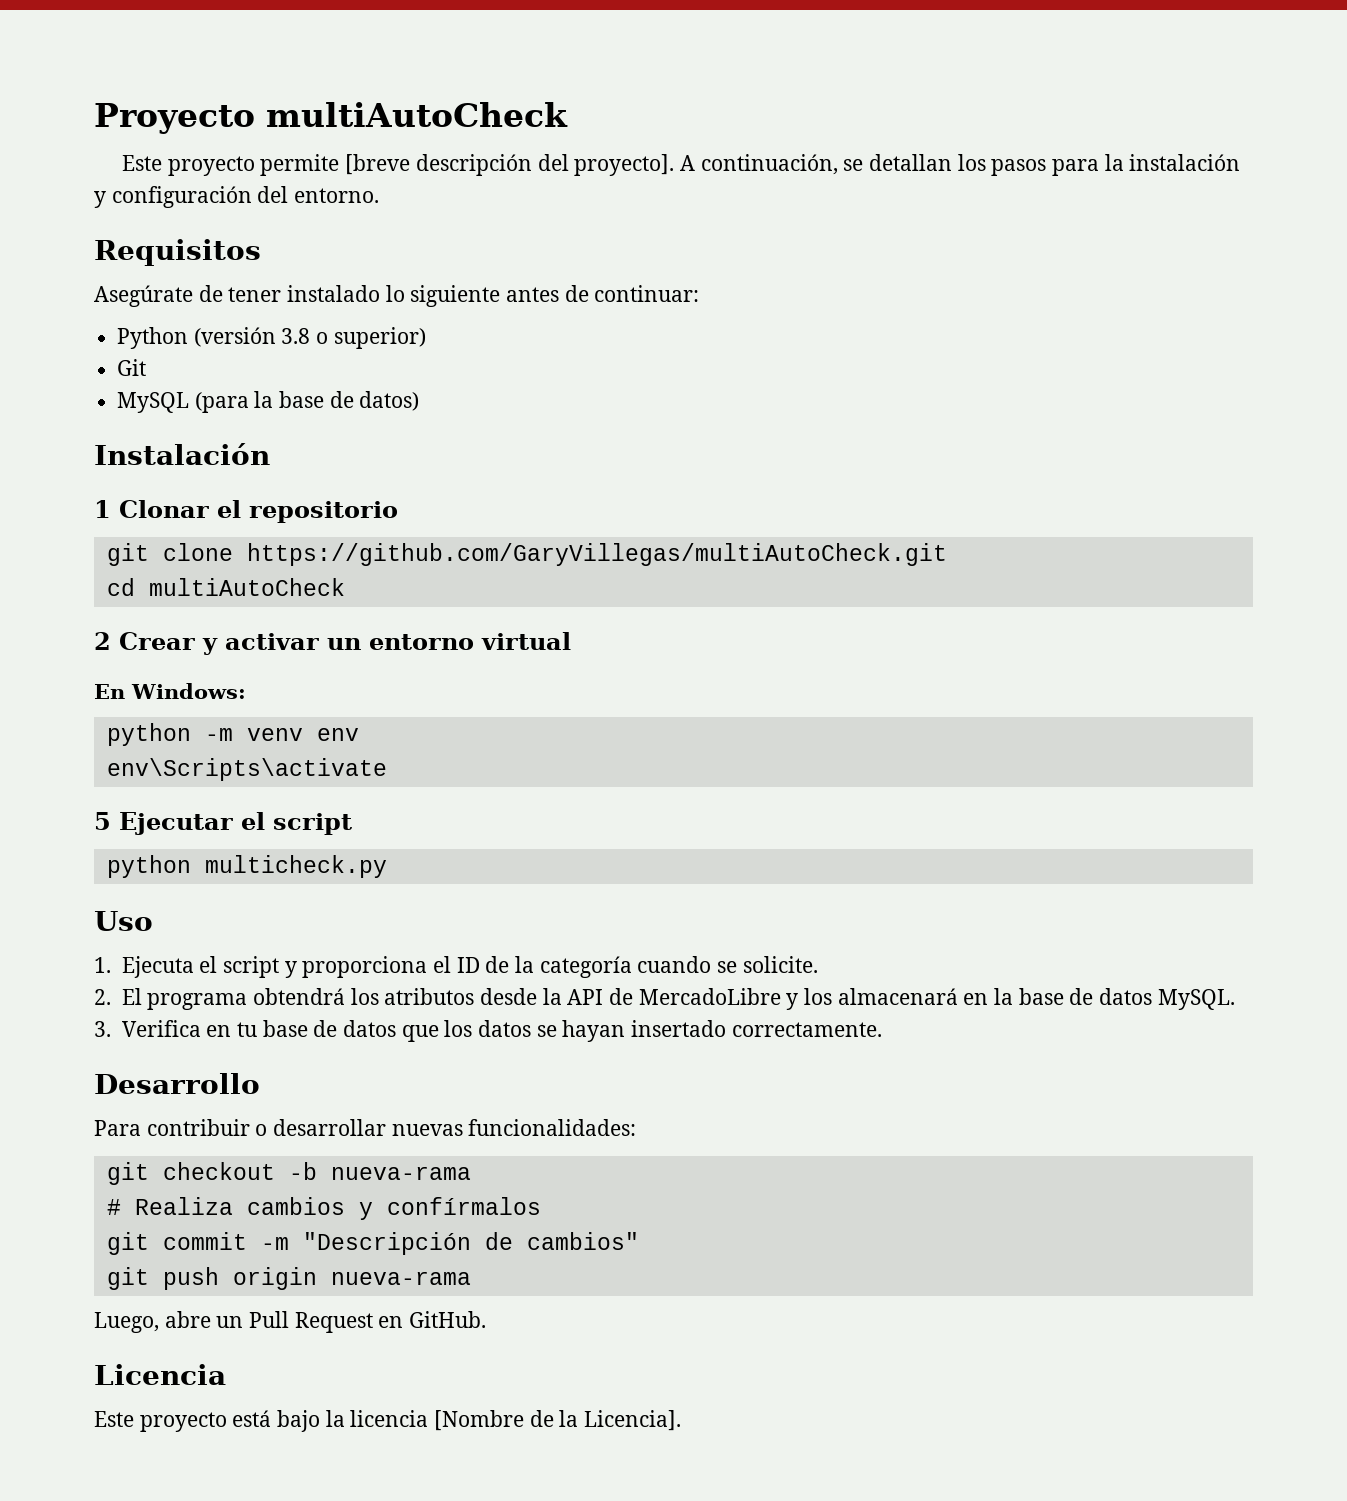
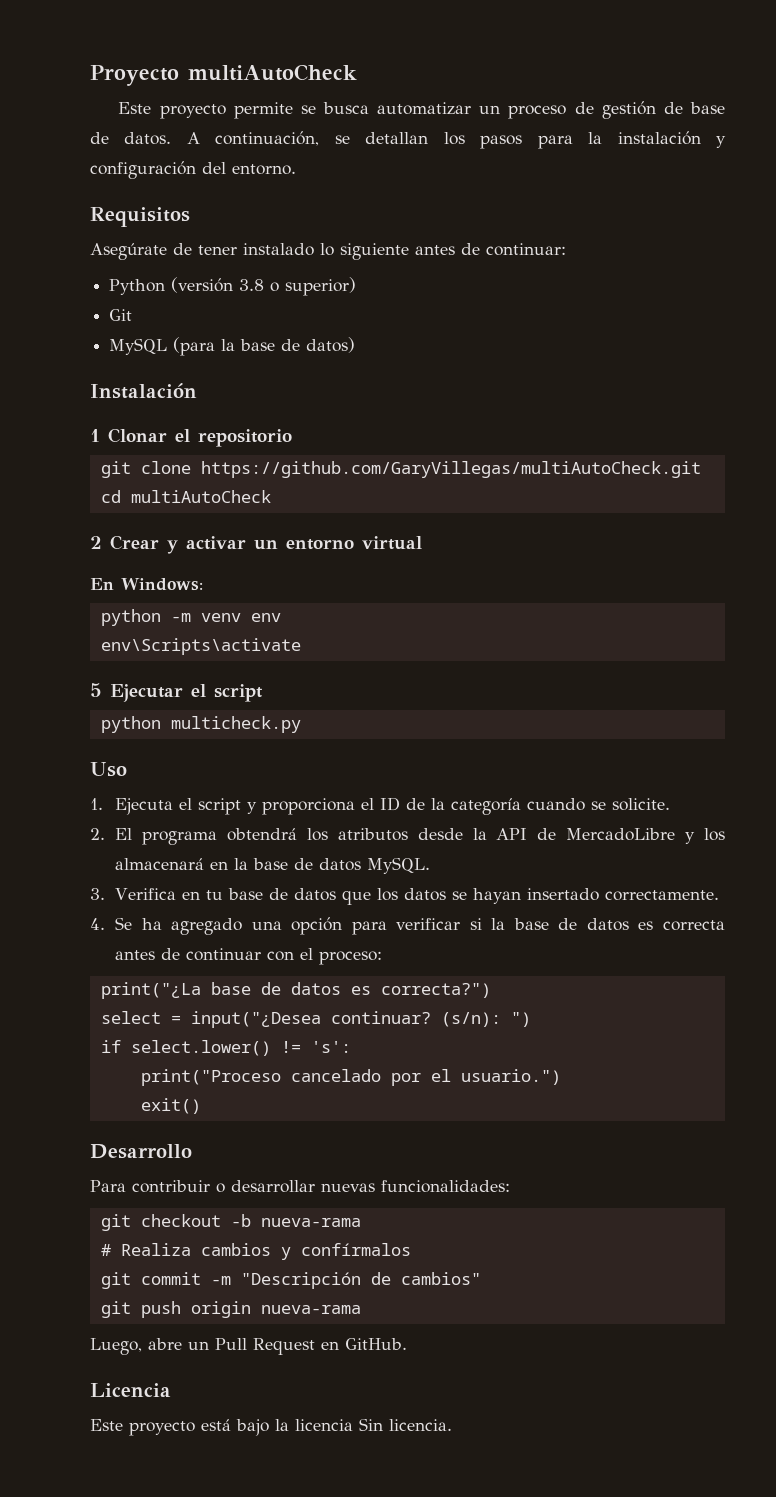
- Este proyecto permite [breve descripción del proyecto].
+ Este proyecto permite se busca automatizar un proceso de gestión de base de datos.
+ 4. Se ha agregado una opción para verificar si la base de datos es correcta antes de continuar con el proceso:
+ print("¿La base de datos es correcta?")
+ select = input("¿Desea continuar? (s/n): ")
+ if select.lower() != 's':
+ print("Proceso cancelado por el usuario.")
+ exit()
- Este proyecto está bajo la licencia [Nombre de la Licencia].
+ Este proyecto está bajo la licencia Sin licencia.

